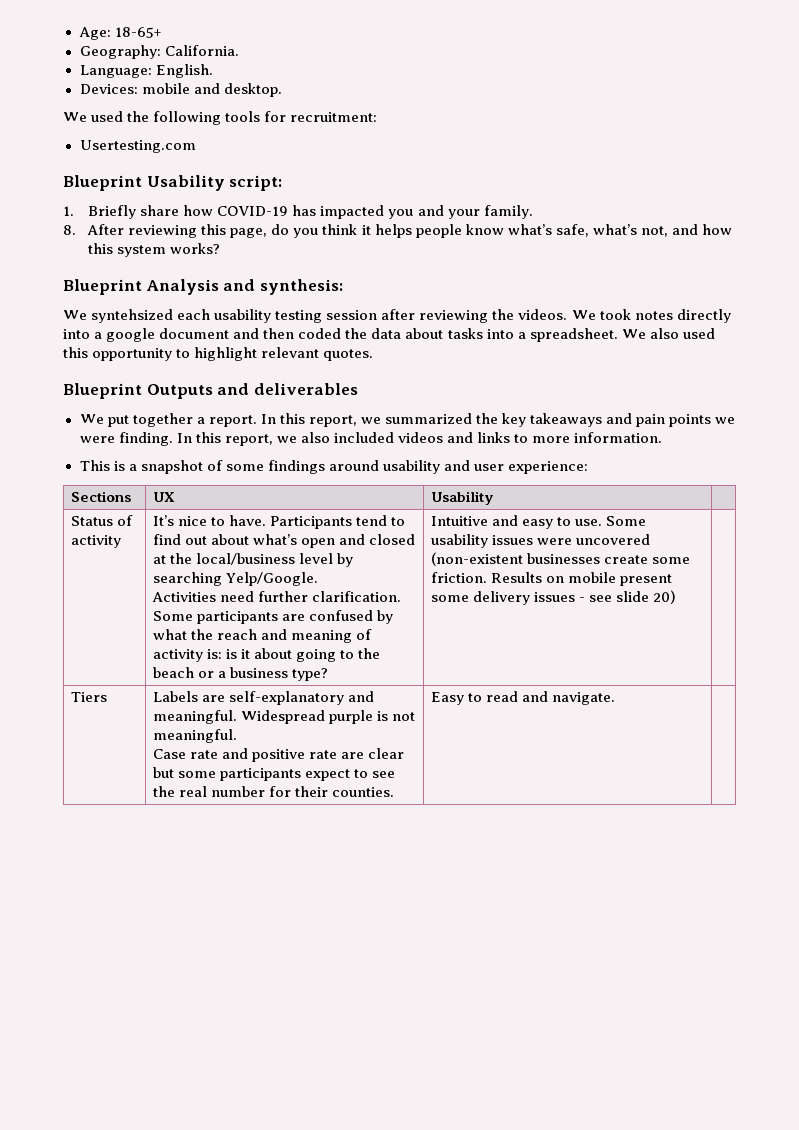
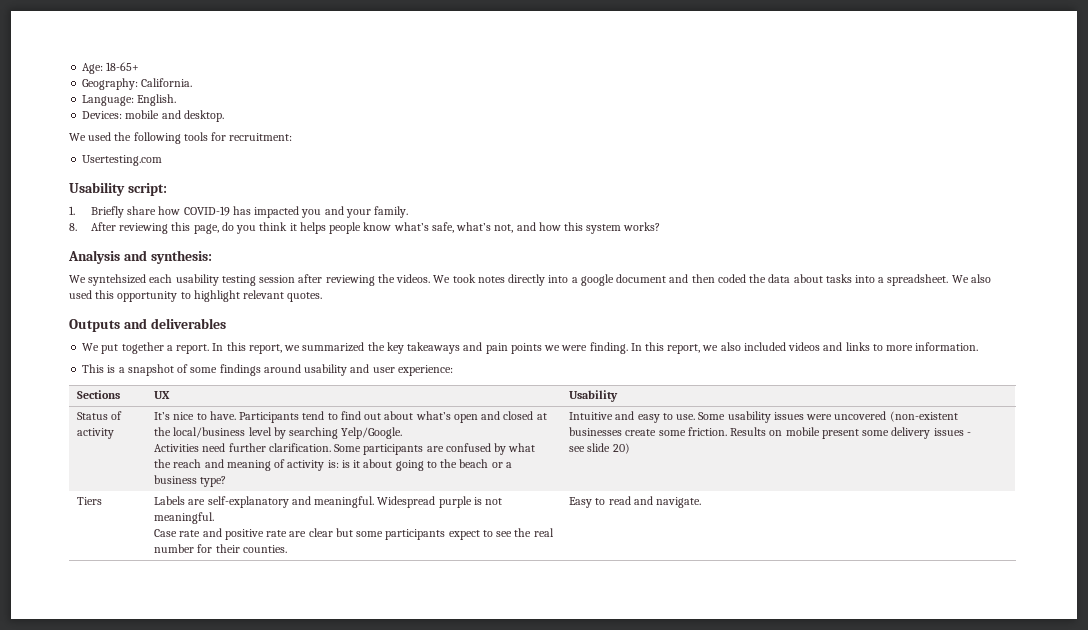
- Blueprint Usability script:
+ Usability script:
- Blueprint Analysis and synthesis:
+ Analysis and synthesis:
- Blueprint Outputs and deliverables
+ Outputs and deliverables

